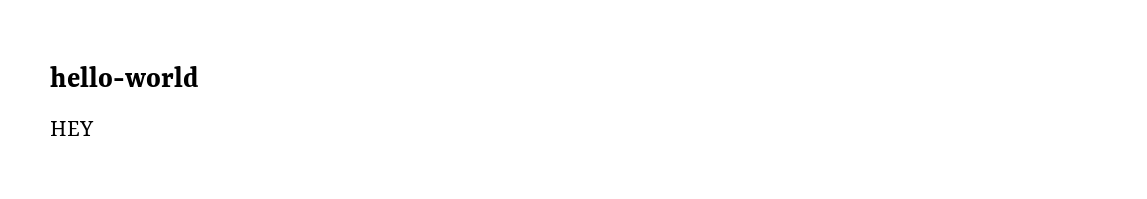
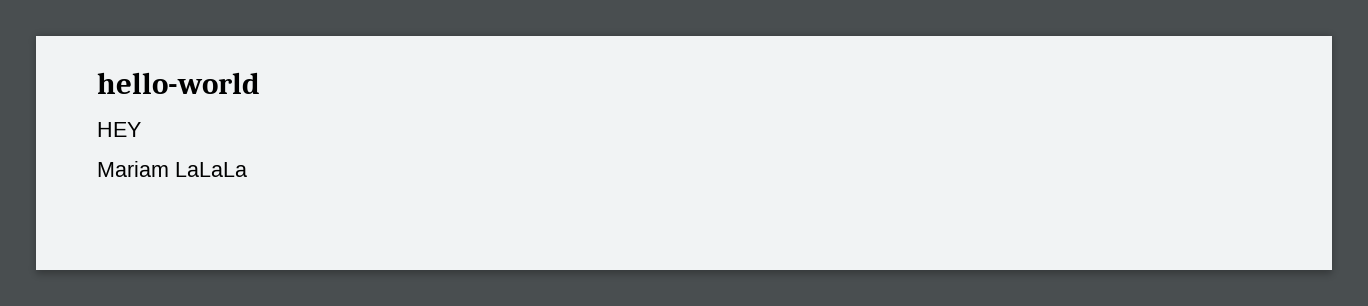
+ Mariam LaLaLa

